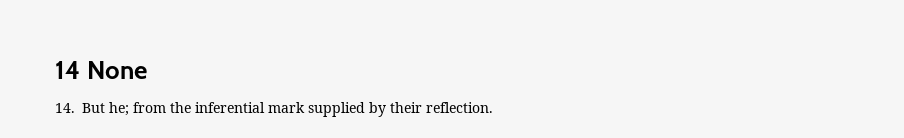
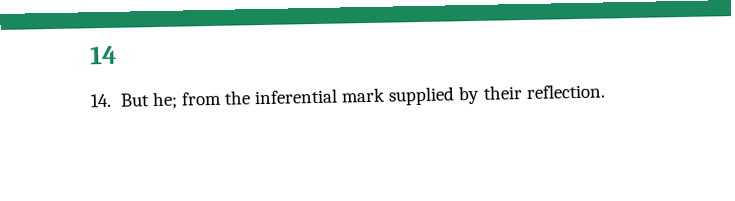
- 14 None
+ 14

